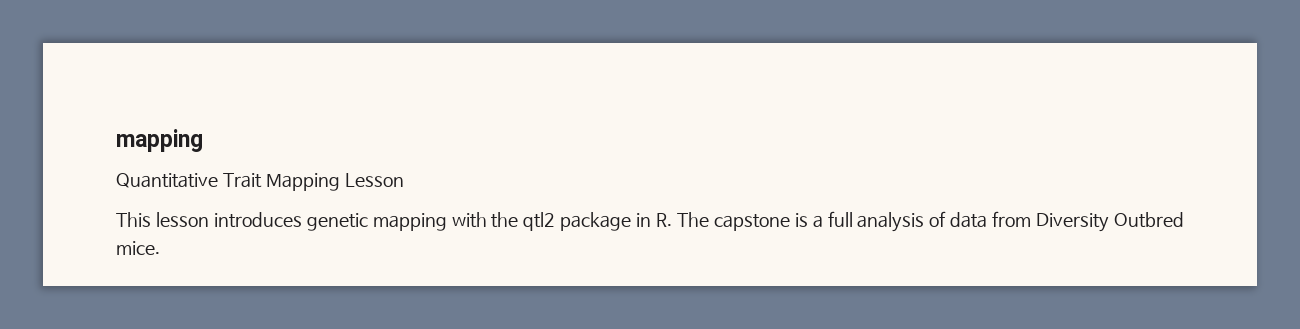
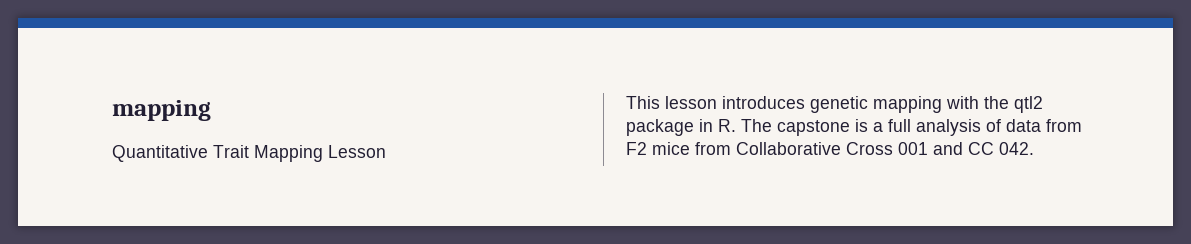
- This lesson introduces genetic mapping with the qtl2 package in R. The capstone is a full analysis of data from Diversity Outbred mice.
+ This lesson introduces genetic mapping with the qtl2 package in R. The capstone is a full analysis of data from F2 mice from Collaborative Cross 001 and CC 042.

